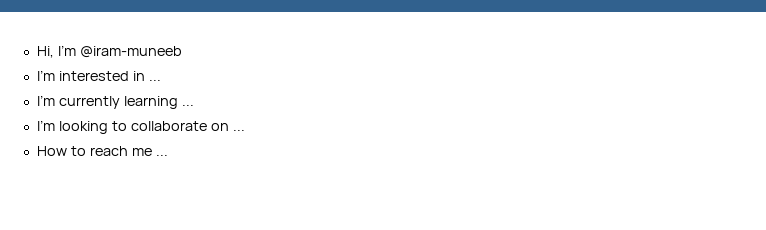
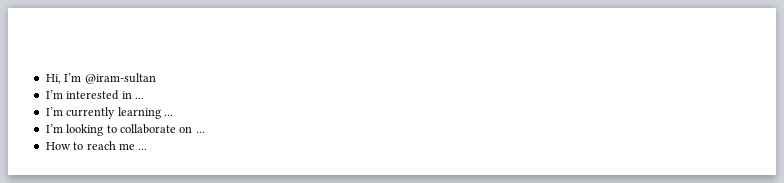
- Hi, I’m @iram-muneeb
+ Hi, I’m @iram-sultan

